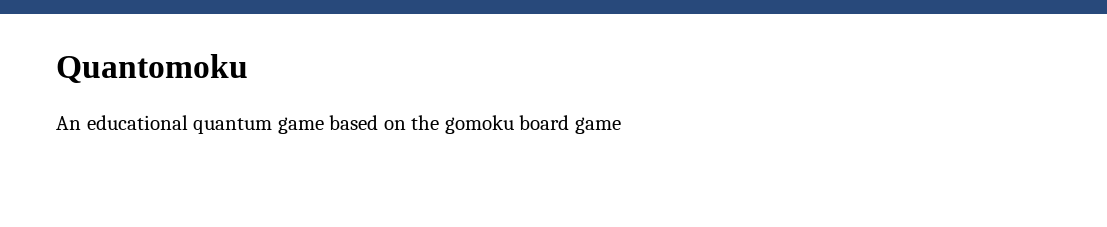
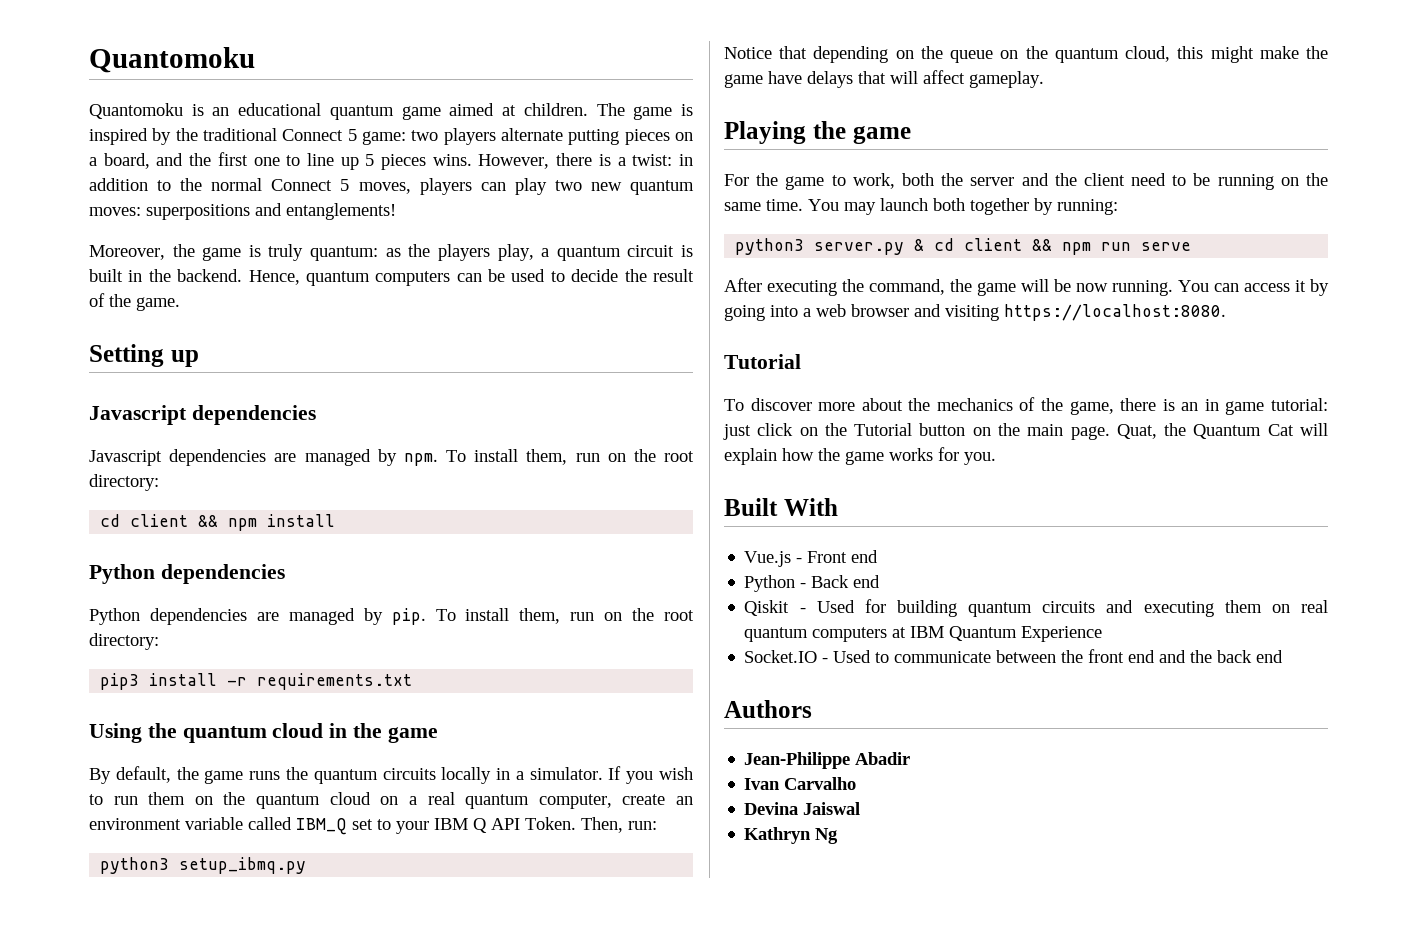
- An educational quantum game based on the gomoku board game
+ Quantomoku is an educational quantum game aimed at children. The game is inspired by the traditional Connect 5 game: two players alternate putting pieces on a board, and the first one to line up 5 pieces wins. However, there is a twist: in addition to the normal Connect 5 moves, players can play two new quantum moves: superpositions and entanglements!
+ Moreover, the game is truly quantum: as the players play, a quantum circuit is built in the backend. Hence, quantum computers can be used to decide the result of the game.
+ Setting up
+ Javascript dependencies
+ Javascript dependencies are managed by npm. To install them, run on the root directory:
+ cd client && npm install
+ Python dependencies
+ Python dependencies are managed by pip. To install them, run on the root directory:
+ pip3 install -r requirements.txt
+ Using the quantum cloud in the game
+ By default, the game runs the quantum circuits locally in a simulator. If you wish to run them on the quantum cloud on a real quantum computer, create an environment variable called IBM_Q set to your IBM Q API Token. Then, run:
+ python3 setup_ibmq.py
+ Notice that depending on the queue on the quantum cloud, this might make the game have delays that will affect gameplay.
+ Playing the game
+ For the game to work, both the server and the client need to be running on the same time. You may launch both together by running:
+ python3 server.py & cd client && npm run serve
+ After executing the command, the game will be now running. You can access it by going into a web browser and visiting https://localhost:8080.
+ Tutorial
+ To discover more about the mechanics of the game, there is an in game tutorial: just click on the Tutorial button on the main page. Quat, the Quantum Cat will explain how the game works for you.
+ Built With
+ Vue.js - Front end
+ Python - Back end
+ Qiskit - Used for building quantum circuits and executing them on real quantum computers at IBM Quantum Experience
+ Socket.IO - Used to communicate between the front end and the back end
+ Authors
+ Jean-Philippe Abadir
+ Ivan Carvalho
+ Devina Jaiswal
+ Kathryn Ng

